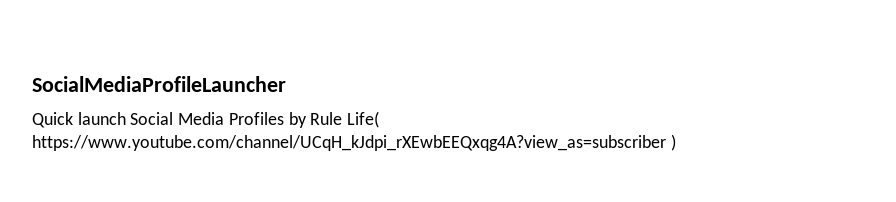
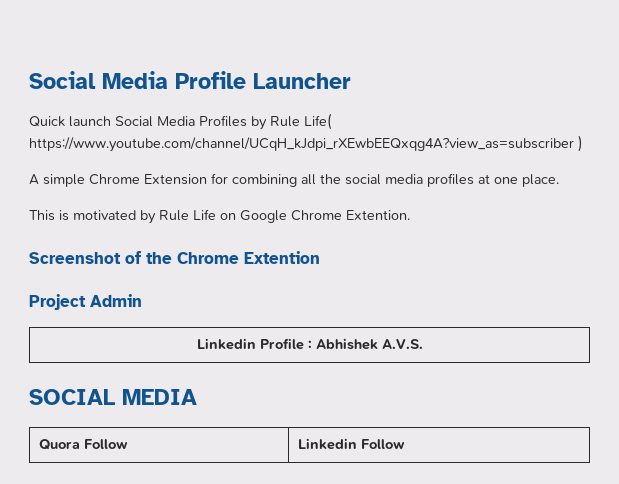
- SocialMediaProfileLauncher
+ Social Media Profile Launcher
+ A simple Chrome Extension for combining all the social media profiles at one place.
+ This is motivated by Rule Life on Google Chrome Extention.
+ Screenshot of the Chrome Extention
+ Project Admin
+ Linkedin Profile : Abhishek A.V.S.
+ SOCIAL MEDIA
+ Quora Follow | Linkedin Follow

